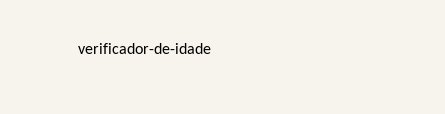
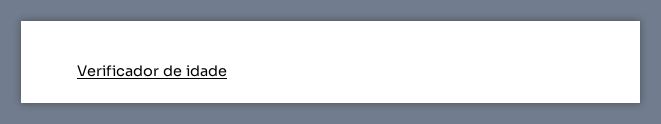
- verificador-de-idade
+ Verificador de idade

